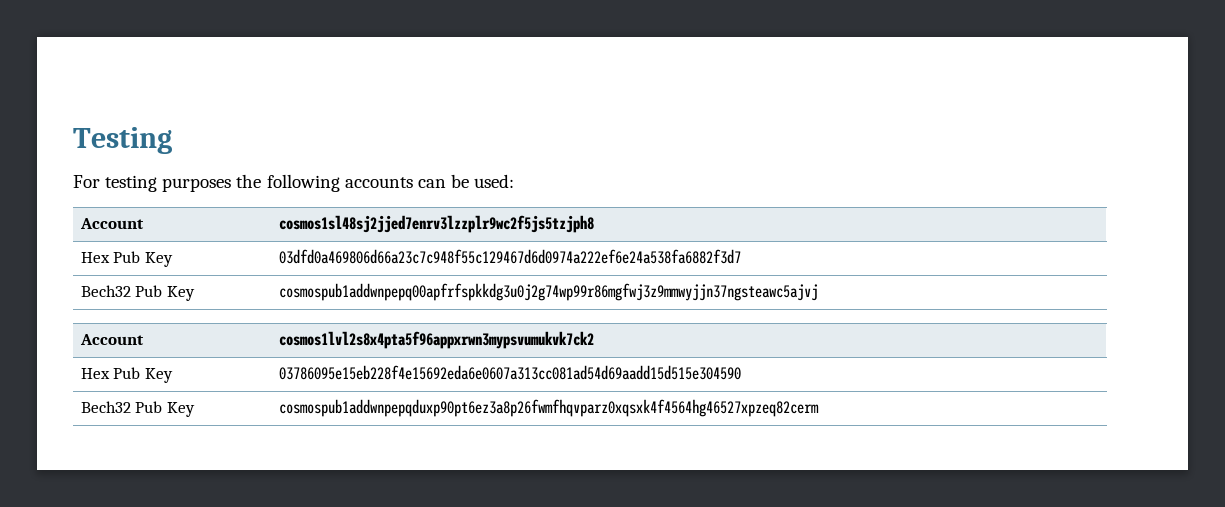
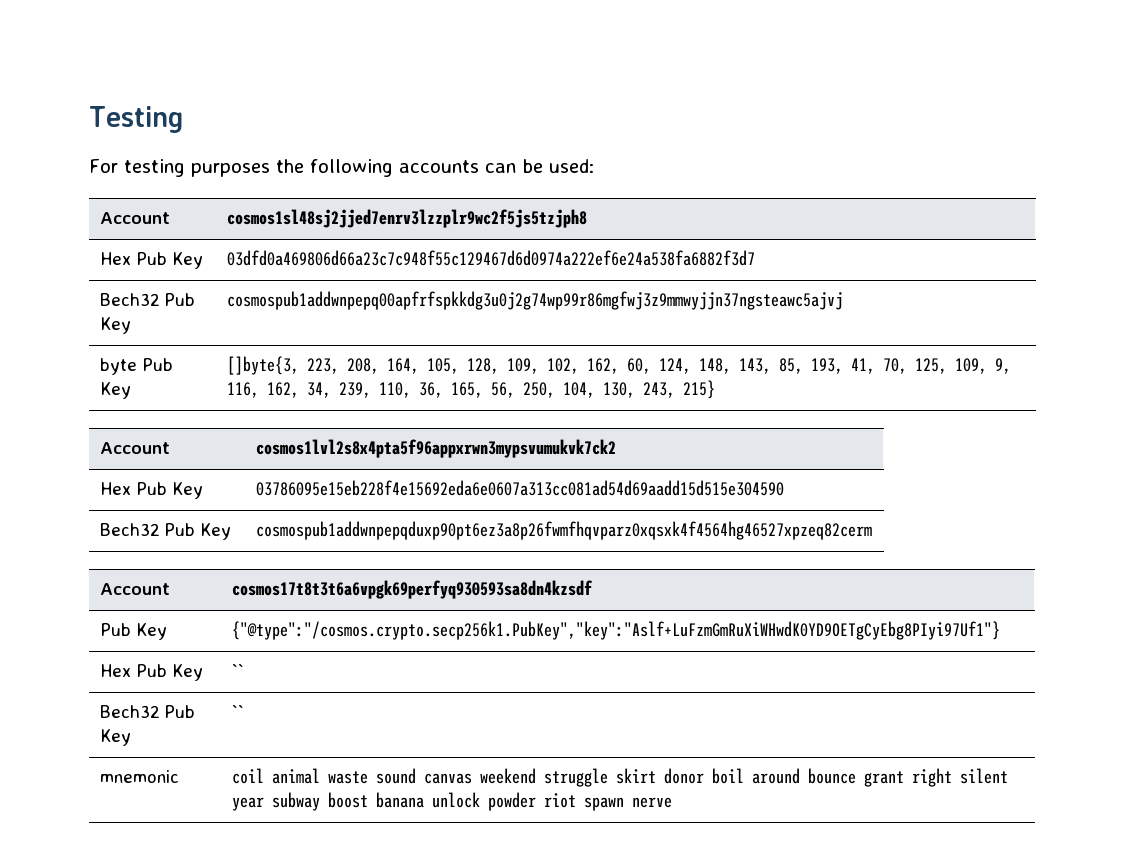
+ byte Pub Key | []byte{3, 223, 208, 164, 105, 128, 109, 102, 162, 60, 124, 148, 143, 85, 193, 41, 70, 125, 109, 9, 116, 162, 34, 239, 110, 36, 165, 56, 250, 104, 130, 243, 215}
+ Account | cosmos17t8t3t6a6vpgk69perfyq930593sa8dn4kzsdf
+ Pub Key | {"@type":"/cosmos.crypto.secp256k1.PubKey","key":"Aslf+LuFzmGmRuXiWHwdK0YD9OETgCyEbg8PIyi97Uf1"}
+ Hex Pub Key | ``
+ Bech32 Pub Key | ``
+ mnemonic | coil animal waste sound canvas weekend struggle skirt donor boil around bounce grant right silent year subway boost banana unlock powder riot spawn nerve

